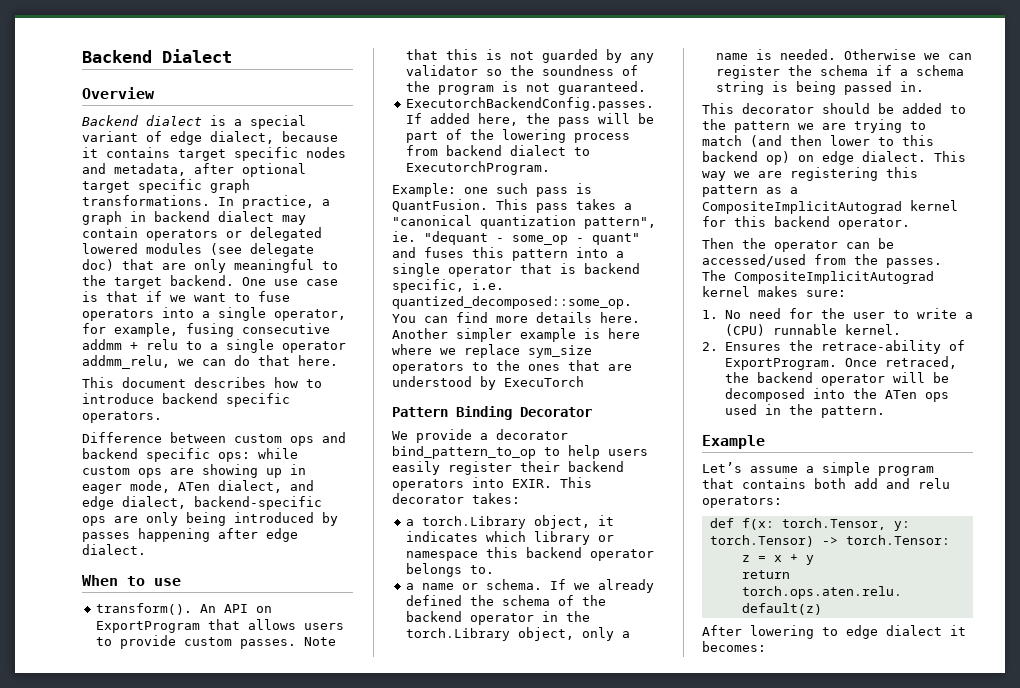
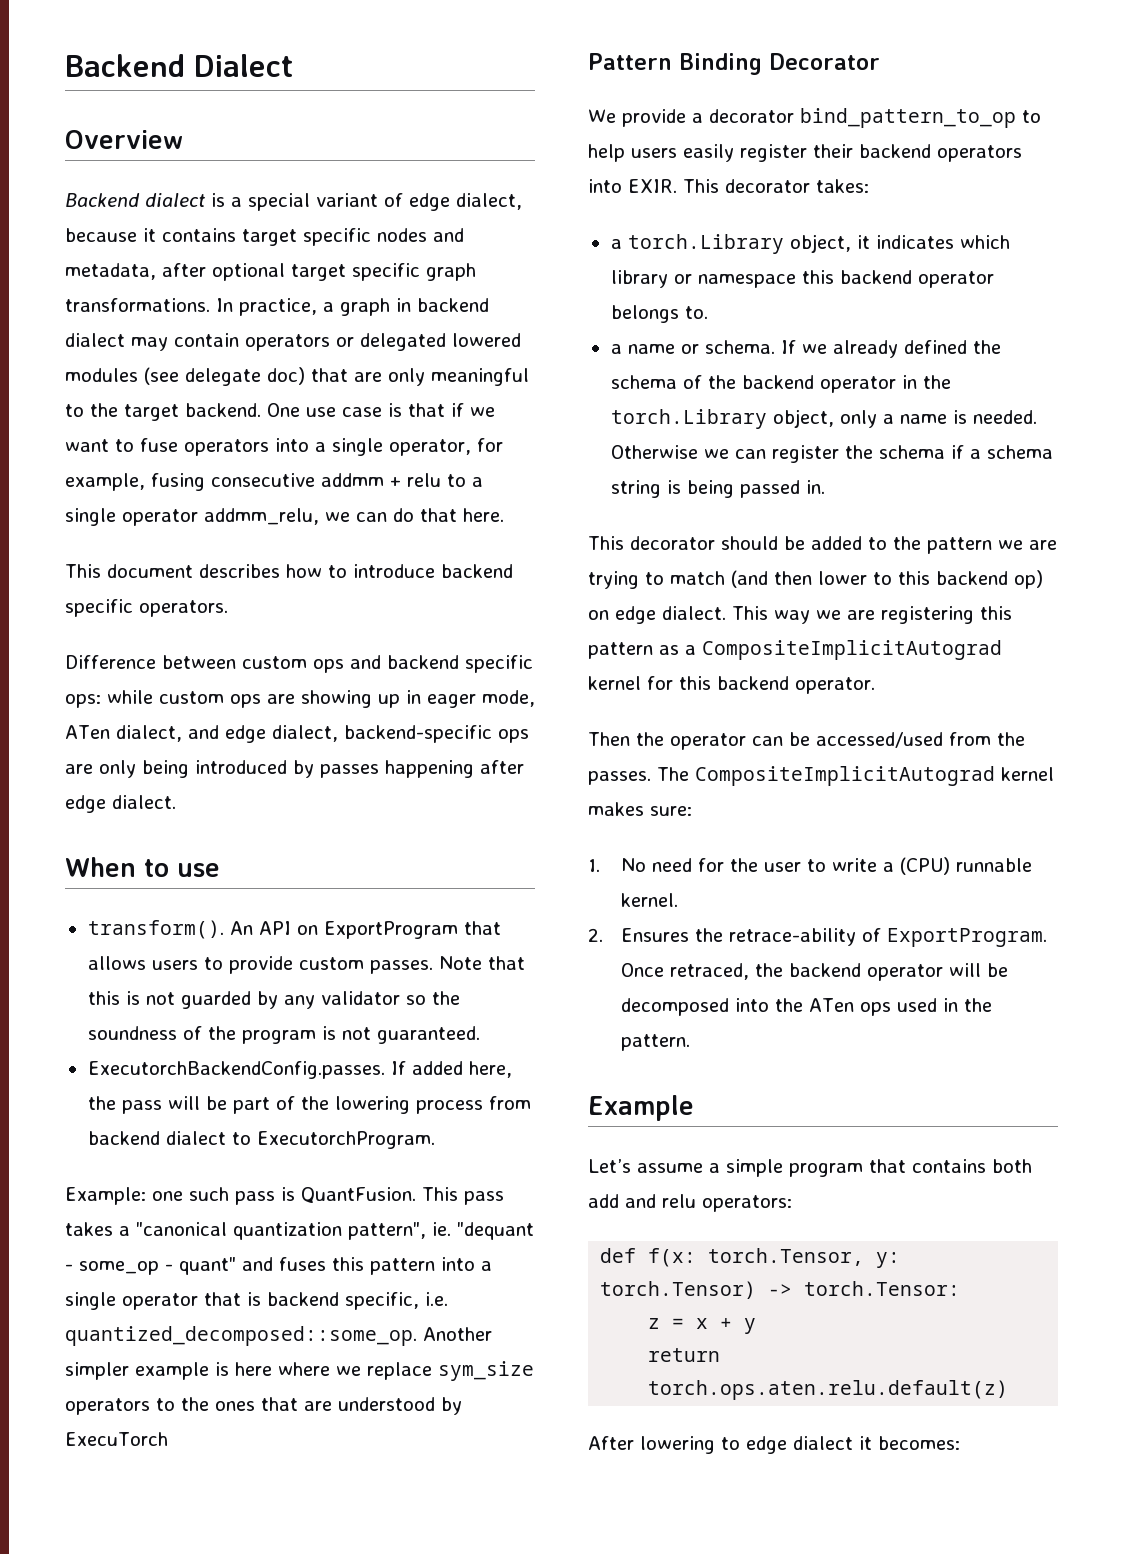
- You can find more details here.

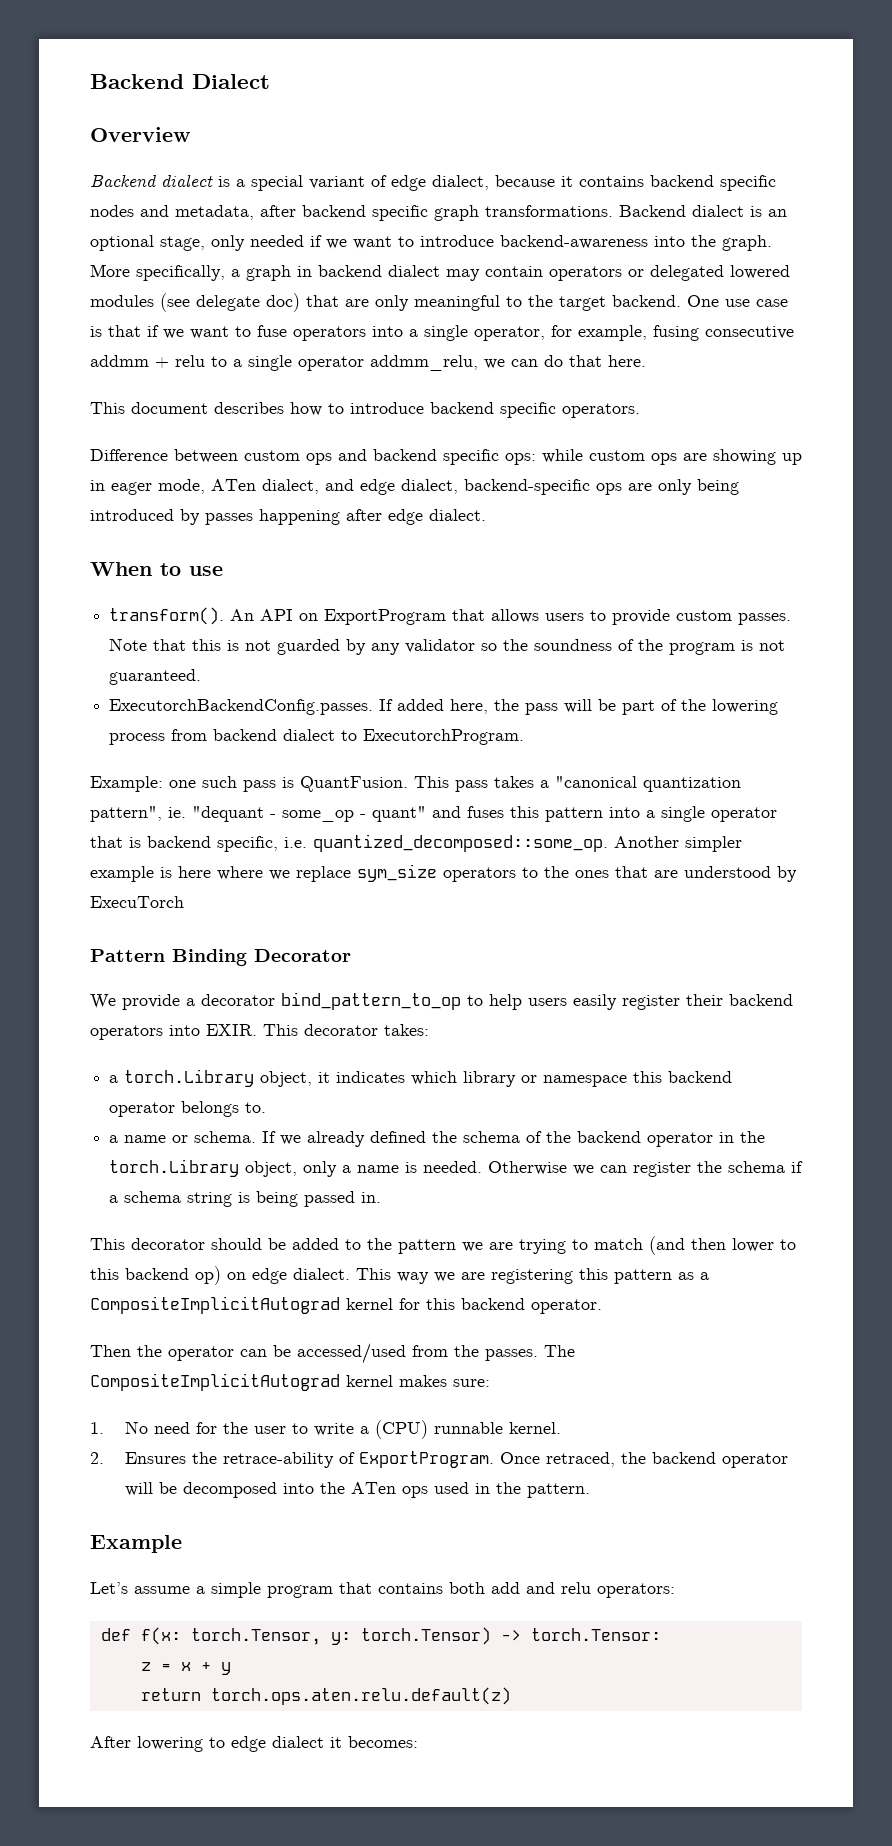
- Backend dialect is a special variant of edge dialect, because it contains target specific nodes and metadata, after optional target specific graph transformations.
+ Backend dialect is a special variant of edge dialect, because it contains backend specific nodes and metadata, after backend specific graph transformations.
- In practice, a graph in backend dialect may contain operators or delegated lowered modules (see delegate doc) that are only meaningful to the target backend.
+ Backend dialect is an optional stage, only needed if we want to introduce backend-awareness into the graph. More specifically, a graph in backend dialect may contain operators or delegated lowered modules (see delegate doc) that are only meaningful to the target backend.

